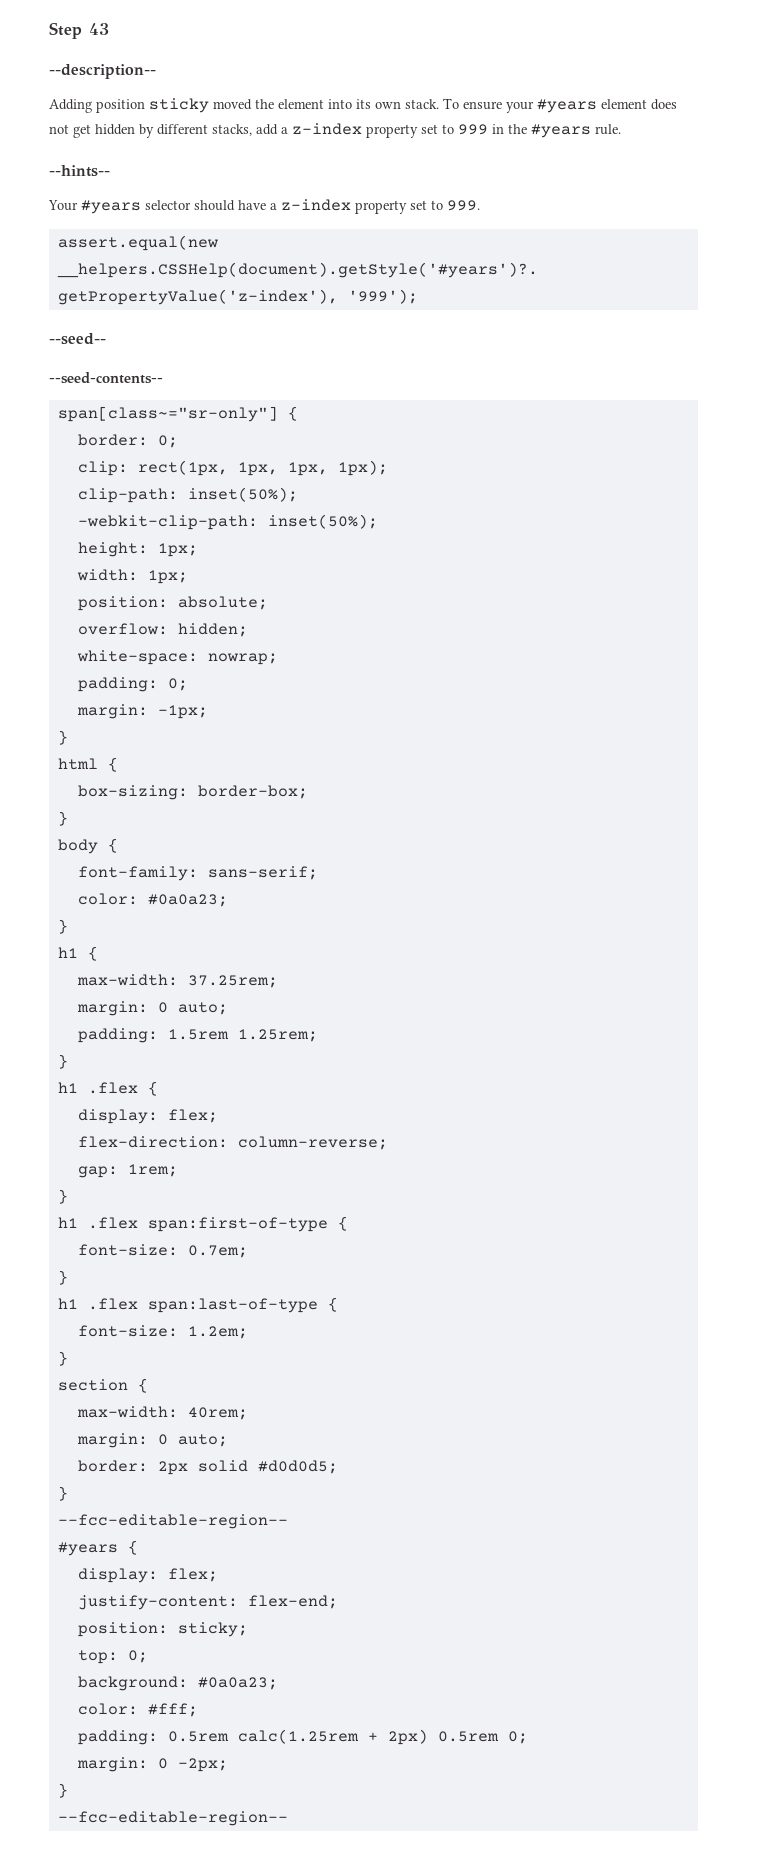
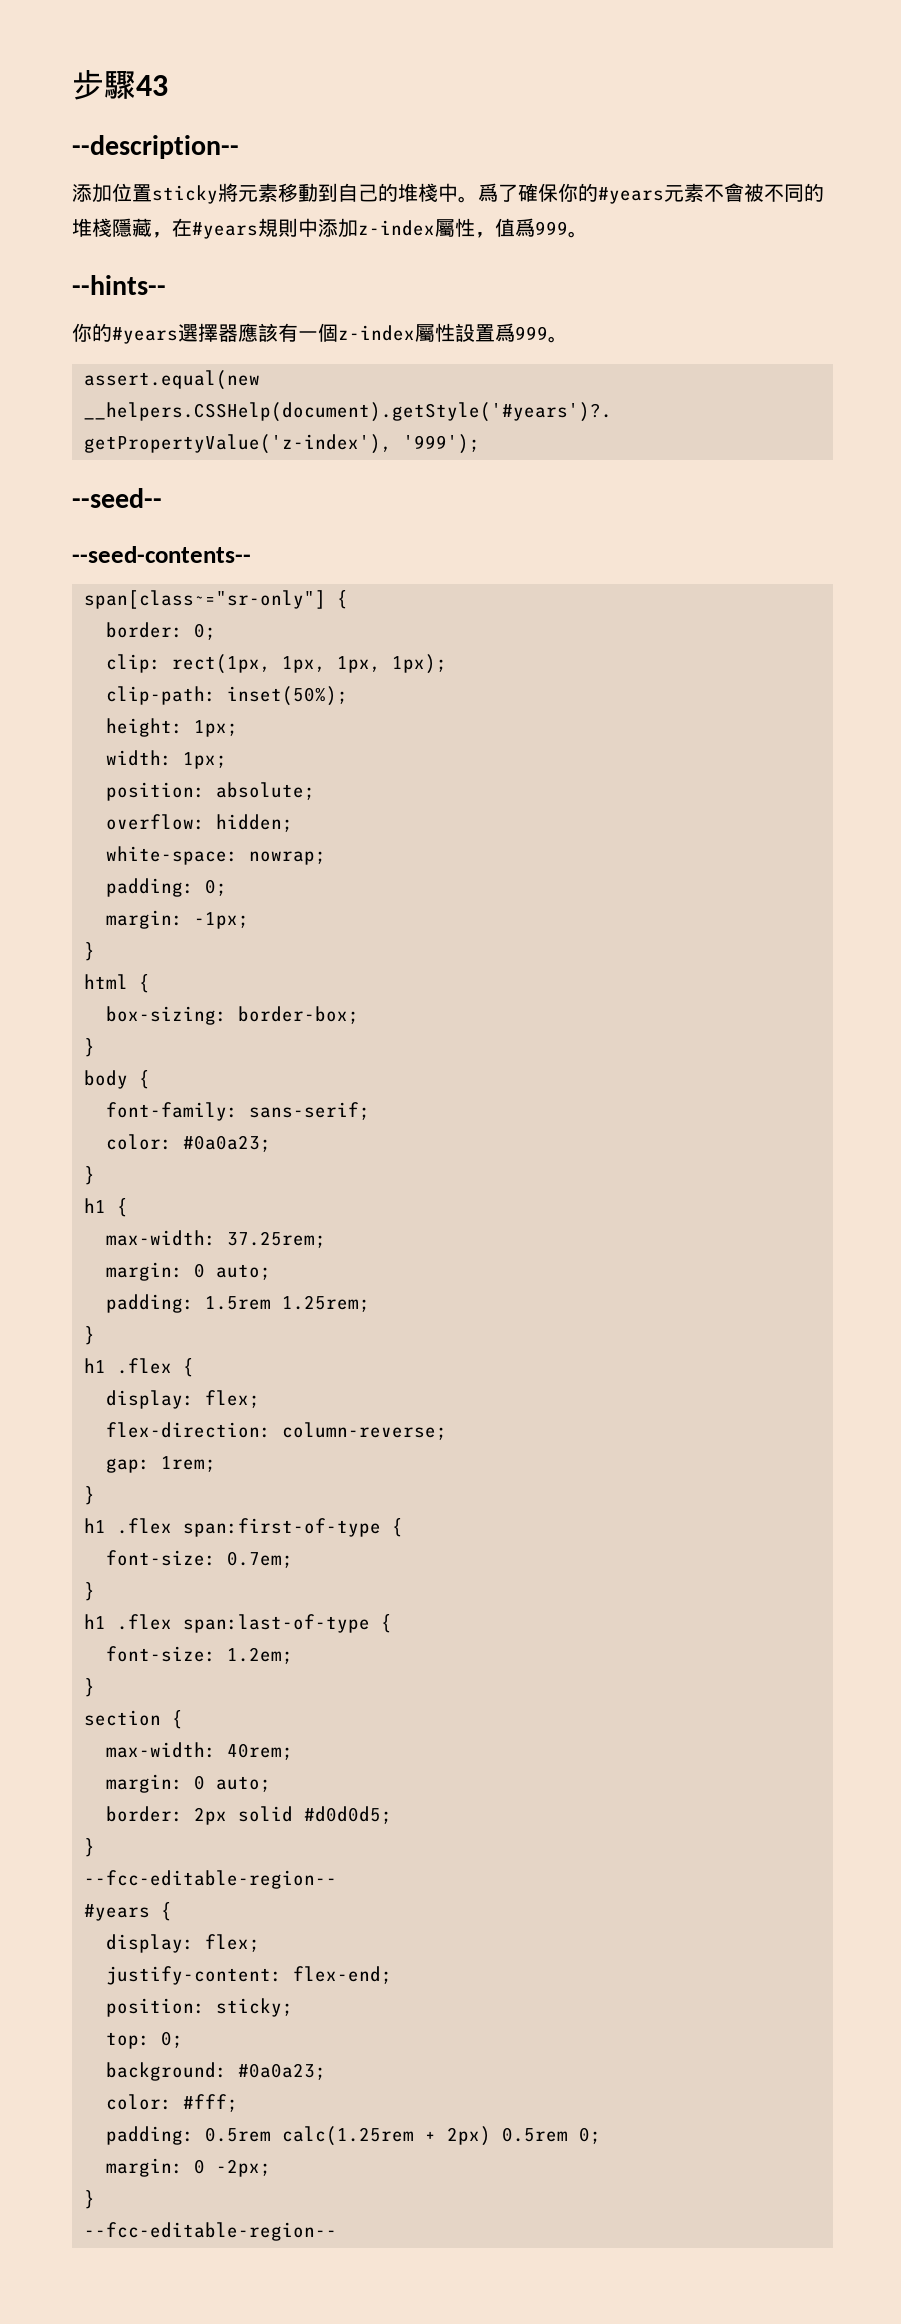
- Step 43
+ 步驟43
- Adding position sticky moved the element into its own stack. To ensure your #years element does not get hidden by different stacks, add a z-index property set to 999 in the #years rule.
+ 添加位置sticky將元素移動到自己的堆棧中。爲了確保你的#years元素不會被不同的堆棧隱藏，在#years規則中添加z-index屬性，值爲999。
  --hints--
- Your #years selector should have a z-index property set to 999.
+ 你的#years選擇器應該有一個z-index屬性設置爲999。
- -webkit-clip-path: inset(50%);

